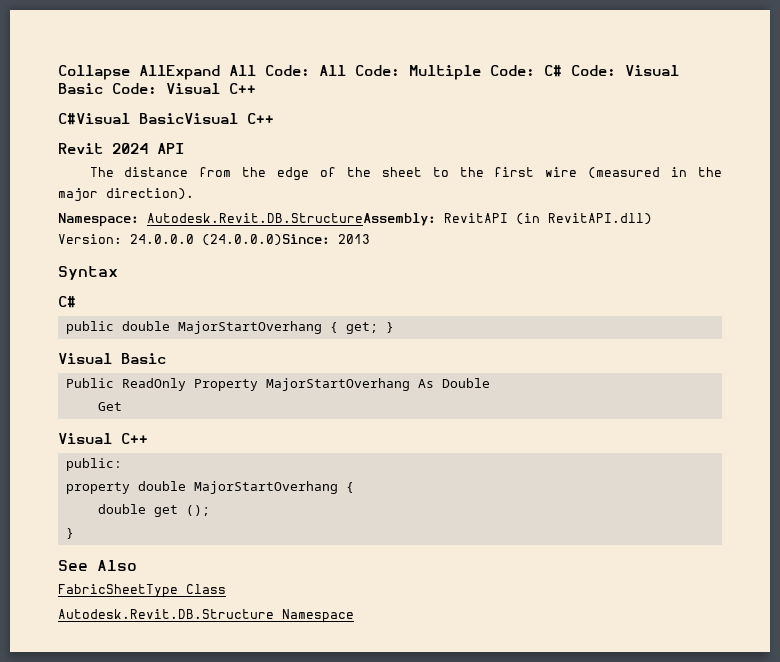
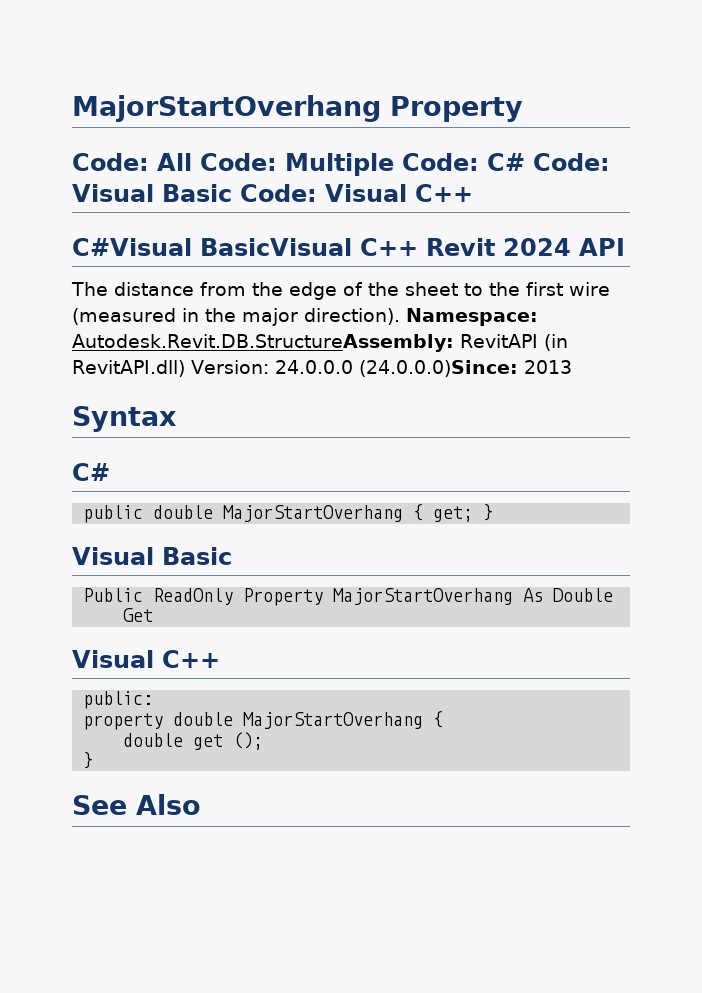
- Collapse AllExpand All Code: All Code: Multiple Code: C# Code: Visual Basic Code: Visual C++
+ MajorStartOverhang Property
+ Code: All Code: Multiple Code: C# Code: Visual Basic Code: Visual C++
- C#Visual BasicVisual C++
- Revit 2024 API
+ C#Visual BasicVisual C++ Revit 2024 API
- The distance from the edge of the sheet to the first wire (measured in the major direction).
- Namespace: Autodesk.Revit.DB.StructureAssembly: RevitAPI (in RevitAPI.dll) Version: 24.0.0.0 (24.0.0.0)Since: 2013
+ The distance from the edge of the sheet to the first wire (measured in the major direction). Namespace: Autodesk.Revit.DB.StructureAssembly: RevitAPI (in RevitAPI.dll) Version: 24.0.0.0 (24.0.0.0)Since: 2013
- FabricSheetType Class
- Autodesk.Revit.DB.Structure Namespace

